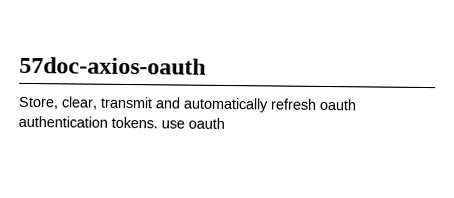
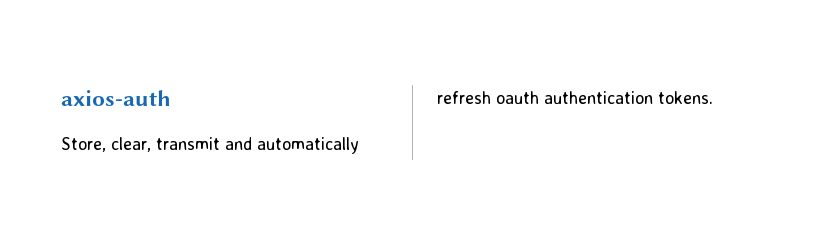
- 57doc-axios-oauth
+ axios-auth
- Store, clear, transmit and automatically refresh oauth authentication tokens. use oauth
+ Store, clear, transmit and automatically refresh oauth authentication tokens.

